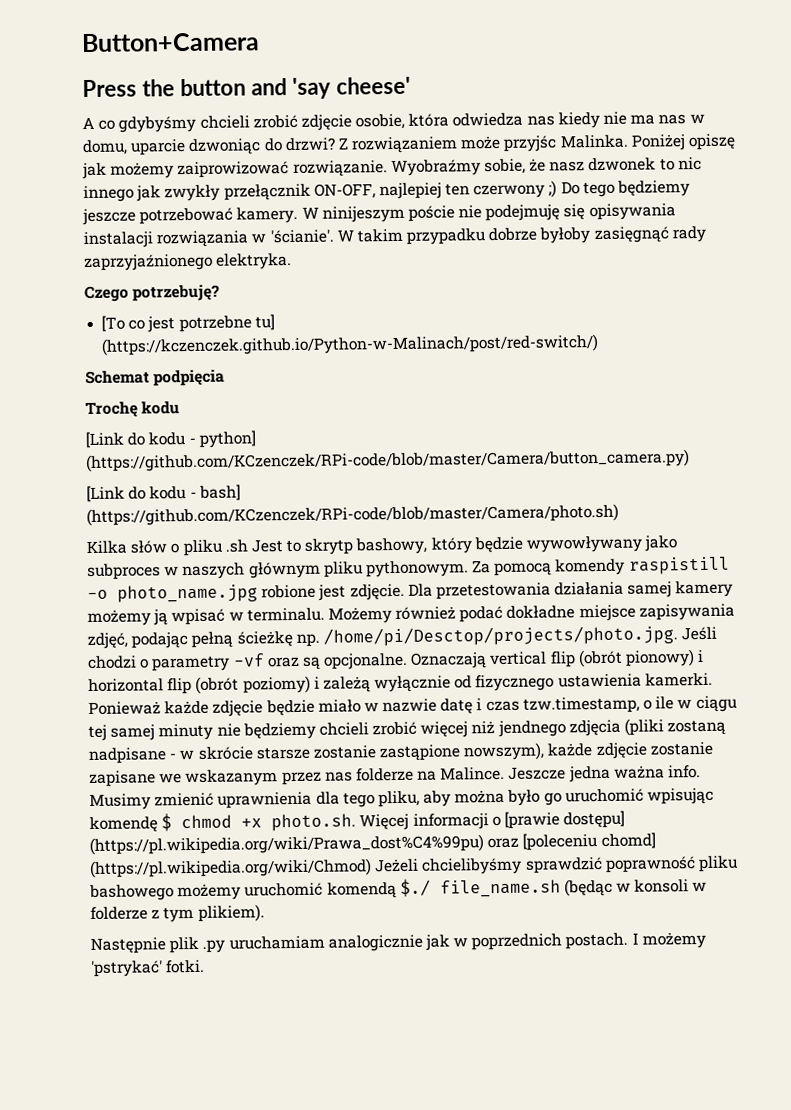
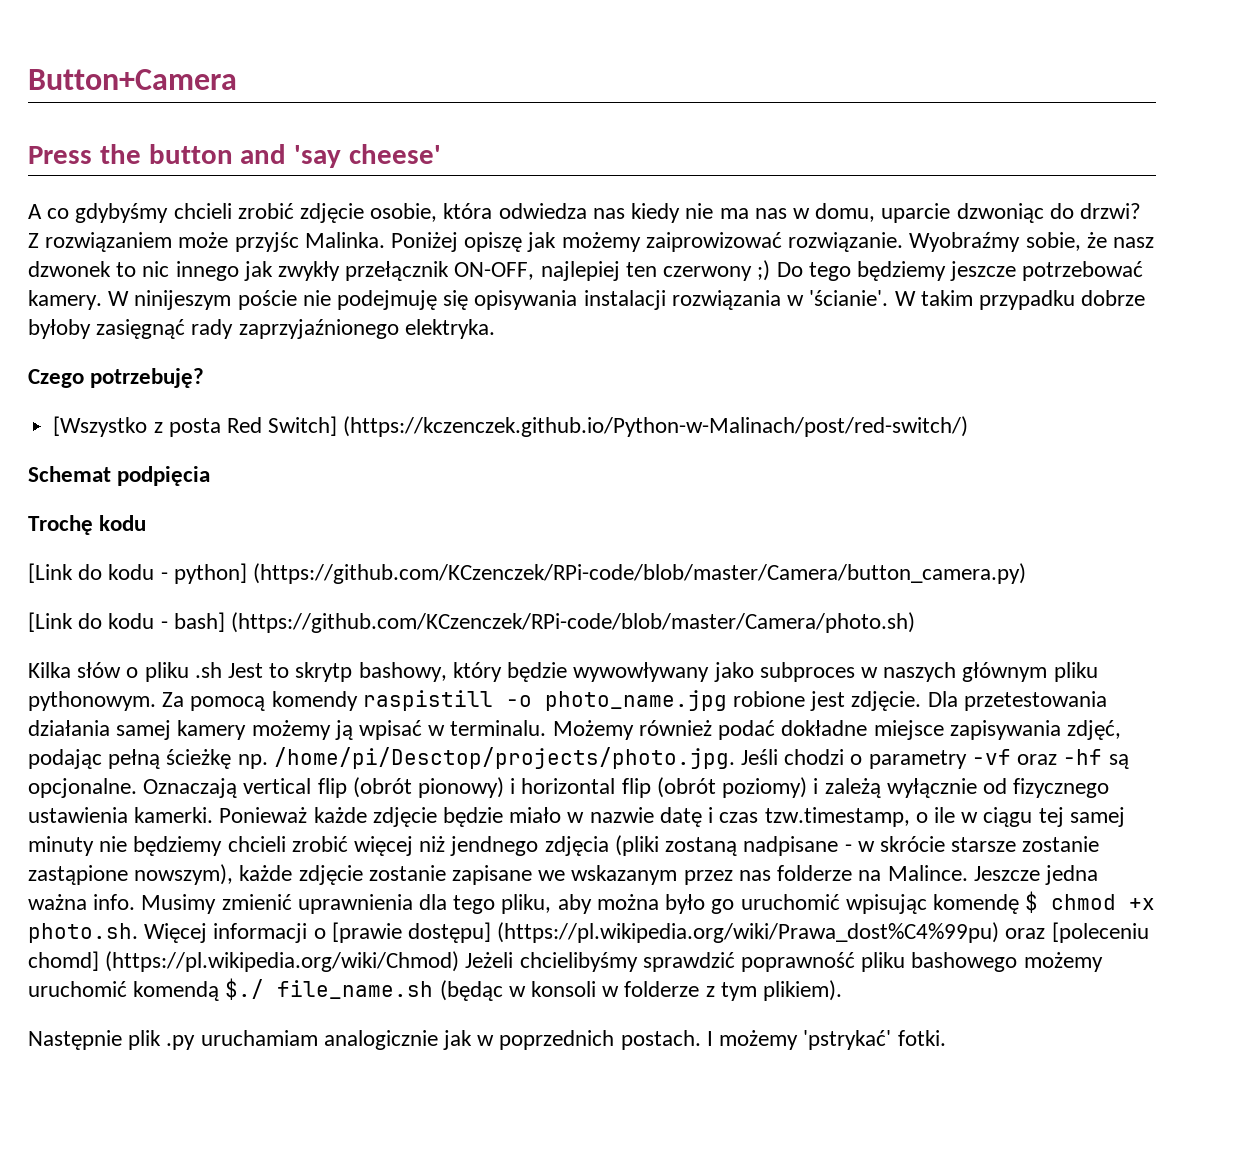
- [To co jest potrzebne tu] (https://kczenczek.github.io/Python-w-Malinach/post/red-switch/)
+ [Wszystko z posta Red Switch] (https://kczenczek.github.io/Python-w-Malinach/post/red-switch/)
- Możemy również podać dokładne miejsce zapisywania zdjęć, podając pełną ścieżkę np. /home/pi/Desctop/projects/photo.jpg. Jeśli chodzi o parametry -vf oraz są opcjonalne.
+ Możemy również podać dokładne miejsce zapisywania zdjęć, podając pełną ścieżkę np. /home/pi/Desctop/projects/photo.jpg. Jeśli chodzi o parametry -vf oraz -hf są opcjonalne.

